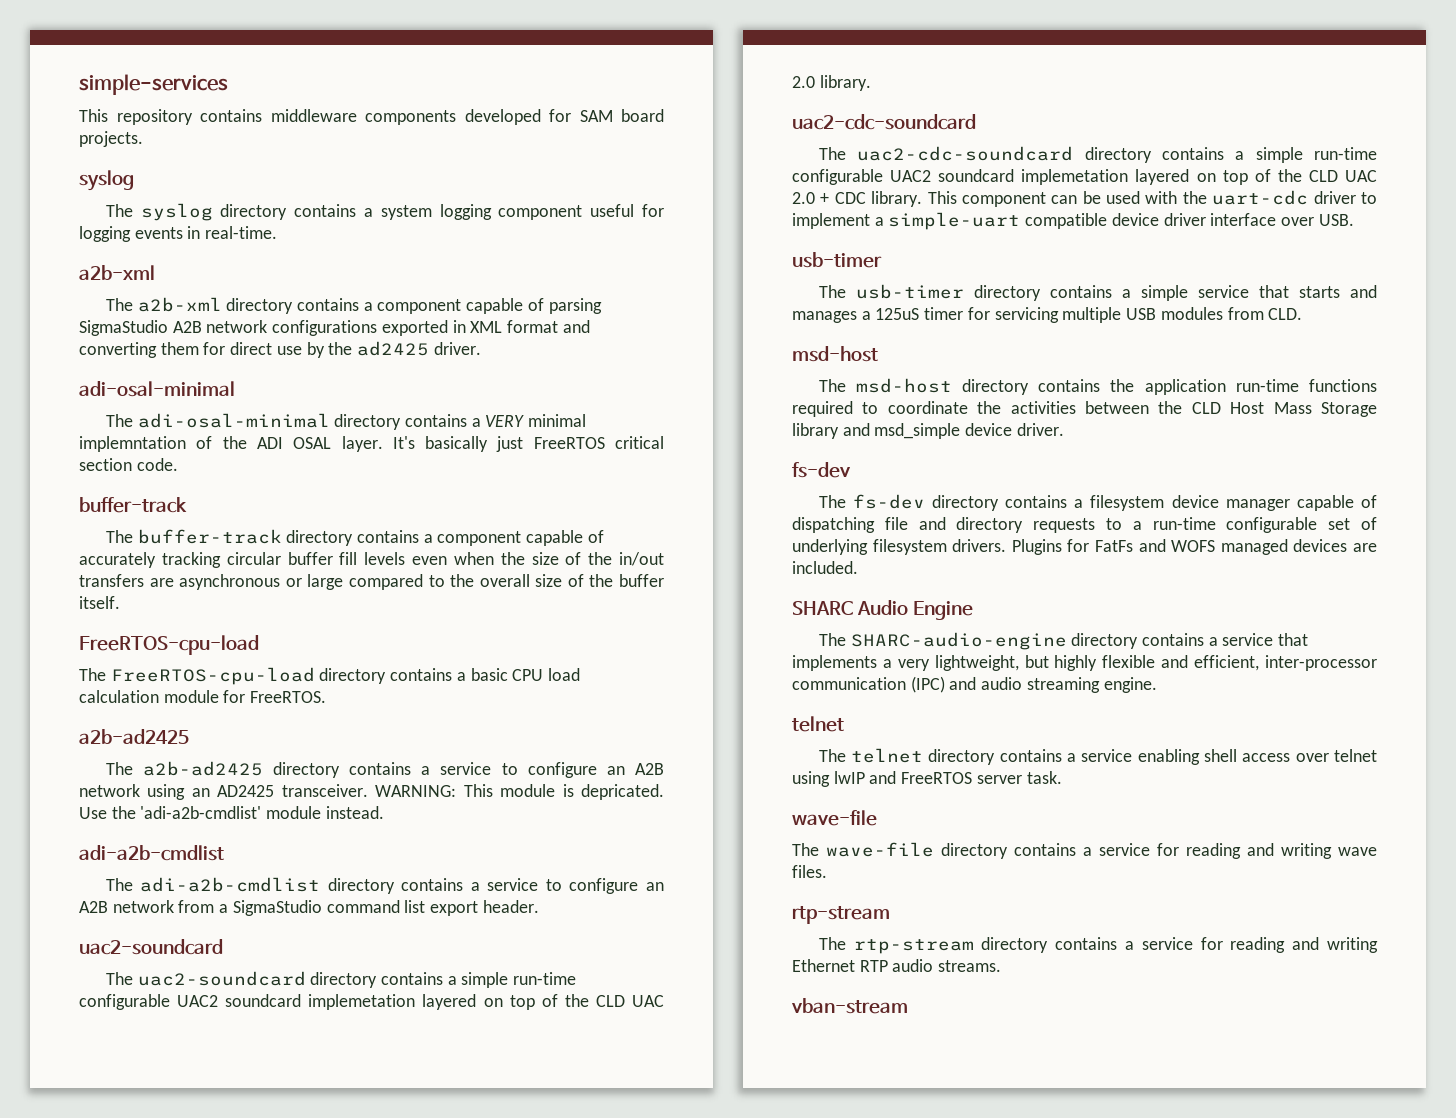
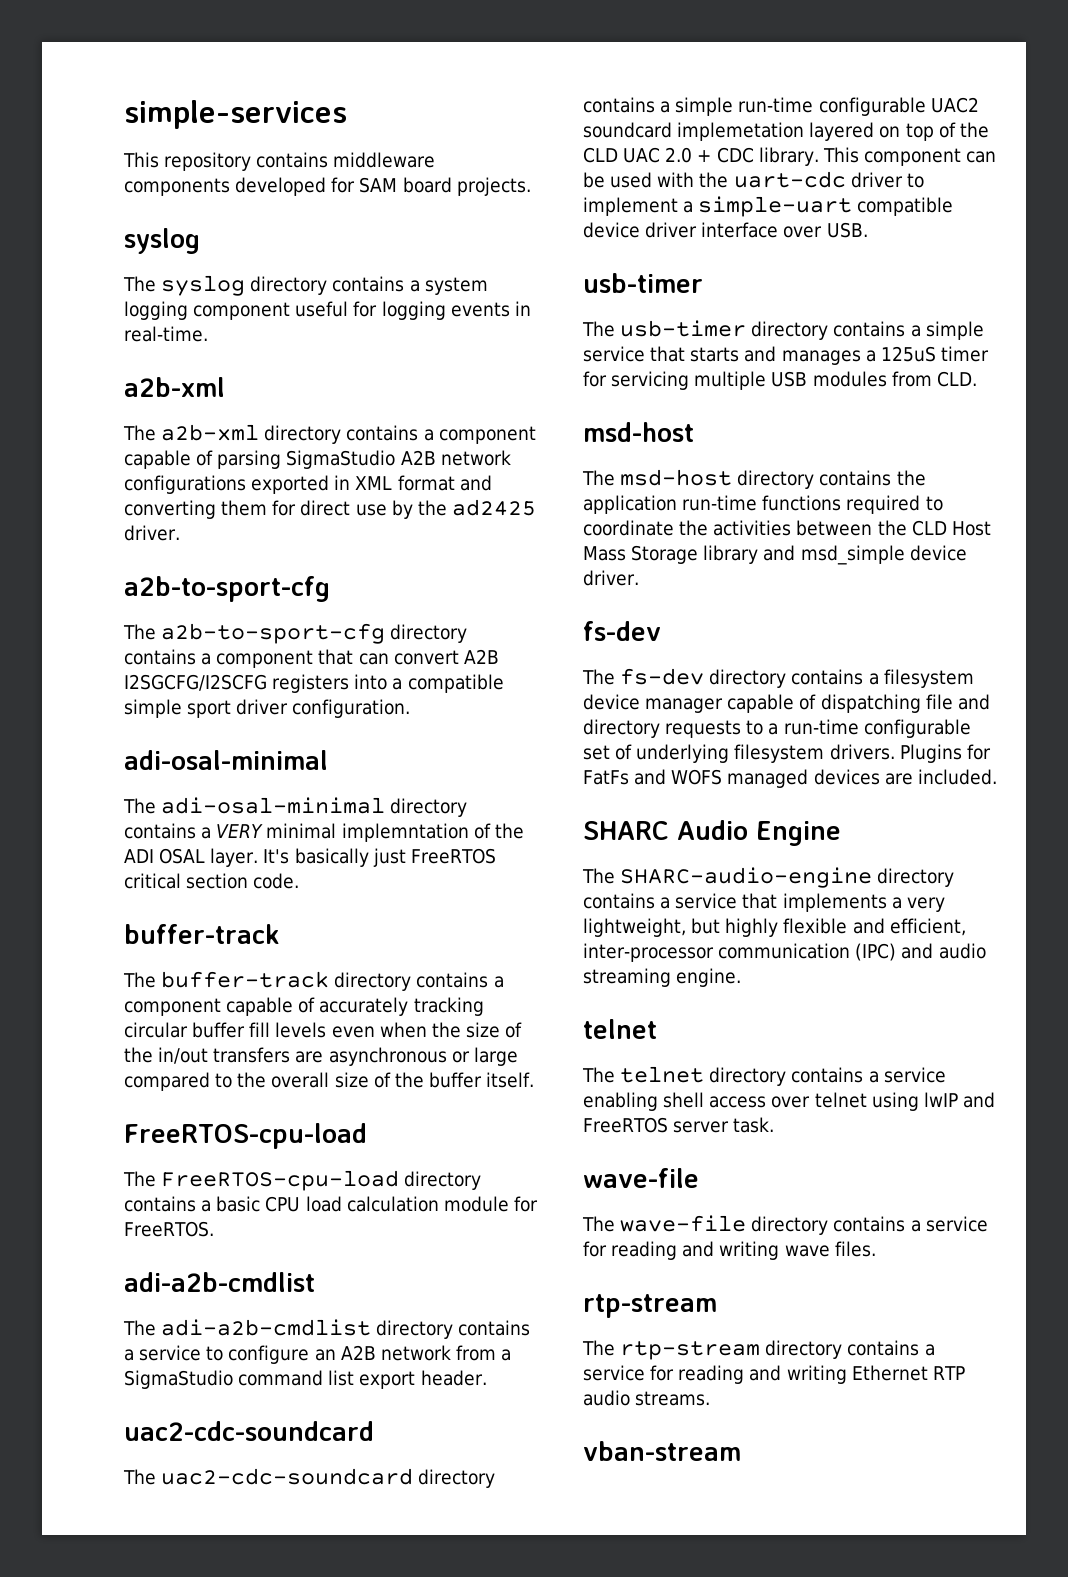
  The a2b-xml directory contains a component capable of parsing SigmaStudio A2B network configurations exported in XML format and converting them for direct use by the ad2425 driver.
+ a2b-to-sport-cfg
+ The a2b-to-sport-cfg directory contains a component that can convert A2B I2SGCFG/I2SCFG registers into a compatible simple sport driver configuration.
  The FreeRTOS-cpu-load directory contains a basic CPU load calculation module for FreeRTOS.
- a2b-ad2425
- The a2b-ad2425 directory contains a service to configure an A2B network using an AD2425 transceiver. WARNING: This module is depricated. Use the 'adi-a2b-cmdlist' module instead.
  The adi-a2b-cmdlist directory contains a service to configure an A2B network from a SigmaStudio command list export header.
- uac2-soundcard
- The uac2-soundcard directory contains a simple run-time configurable UAC2 soundcard implemetation layered on top of the CLD UAC 2.0 library.

